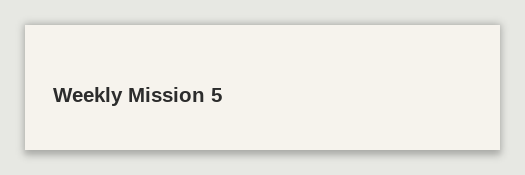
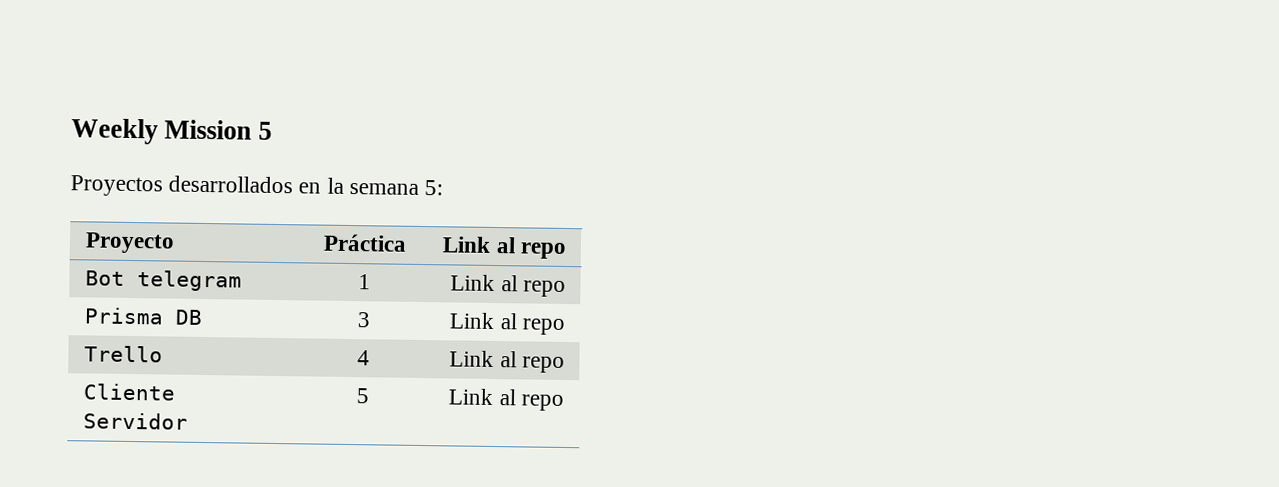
+ Proyectos desarrollados en la semana 5:
+ Proyecto | Práctica | Link al repo
+ Bot telegram | 1 | Link al repo
+ Prisma DB | 3 | Link al repo
+ Trello | 4 | Link al repo
+ Cliente Servidor | 5 | Link al repo

